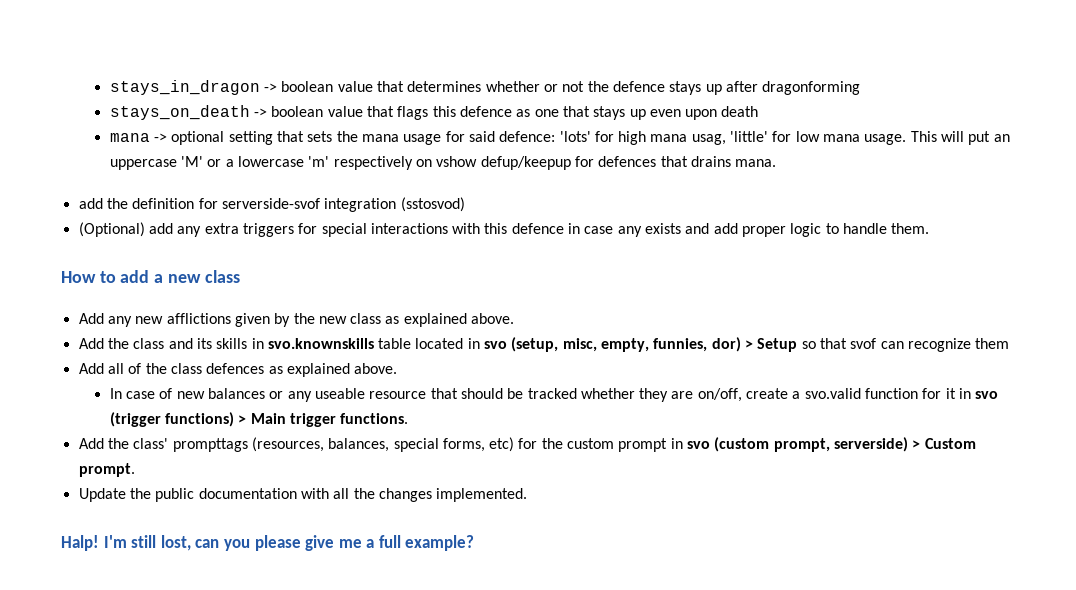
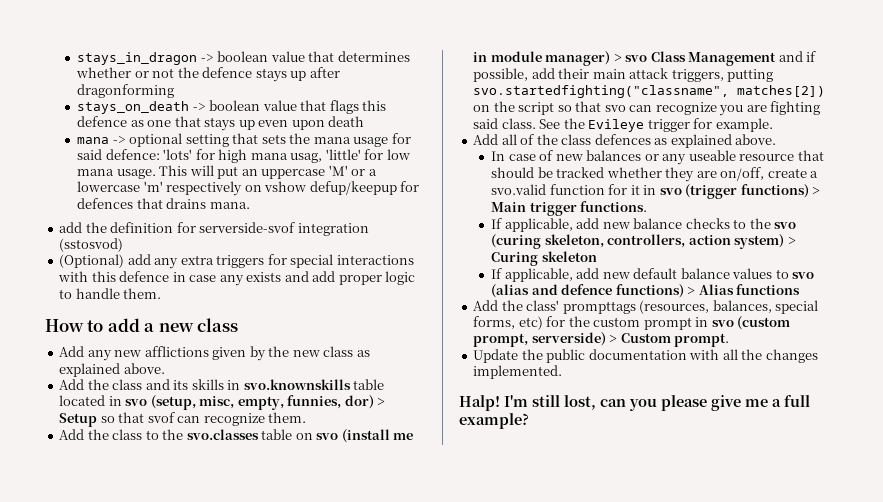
- Add the class and its skills in svo.knownskills table located in svo (setup, misc, empty, funnies, dor) > Setup so that svof can recognize them
+ Add the class and its skills in svo.knownskills table located in svo (setup, misc, empty, funnies, dor) > Setup so that svof can recognize them.
+ Add the class to the svo.classes table on svo (install me in module manager) > svo Class Management and if possible, add their main attack triggers, putting svo.startedfighting("classname", matches[2]) on the script so that svo can recognize you are fighting said class. See the Evileye trigger for example.
+ If applicable, add new balance checks to the svo (curing skeleton, controllers, action system) > Curing skeleton
+ If applicable, add new default balance values to svo (alias and defence functions) > Alias functions

